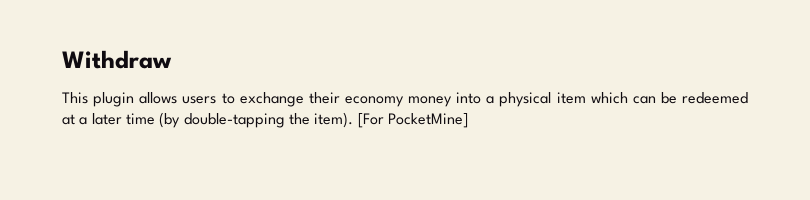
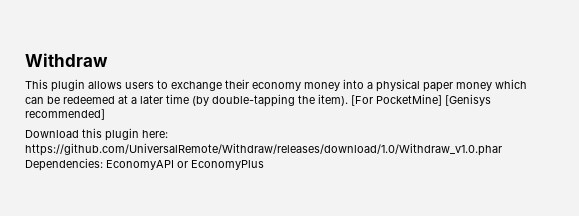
- This plugin allows users to exchange their economy money into a physical item which can be redeemed at a later time (by double-tapping the item).
+ This plugin allows users to exchange their economy money into a physical paper money which can be redeemed at a later time (by double-tapping the item).
- [For PocketMine]
+ [For PocketMine] [Genisys recommended]
+ Download this plugin here: https://github.com/UniversalRemote/Withdraw/releases/download/1.0/Withdraw_v1.0.phar Dependencies: EconomyAPI or EconomyPlus

